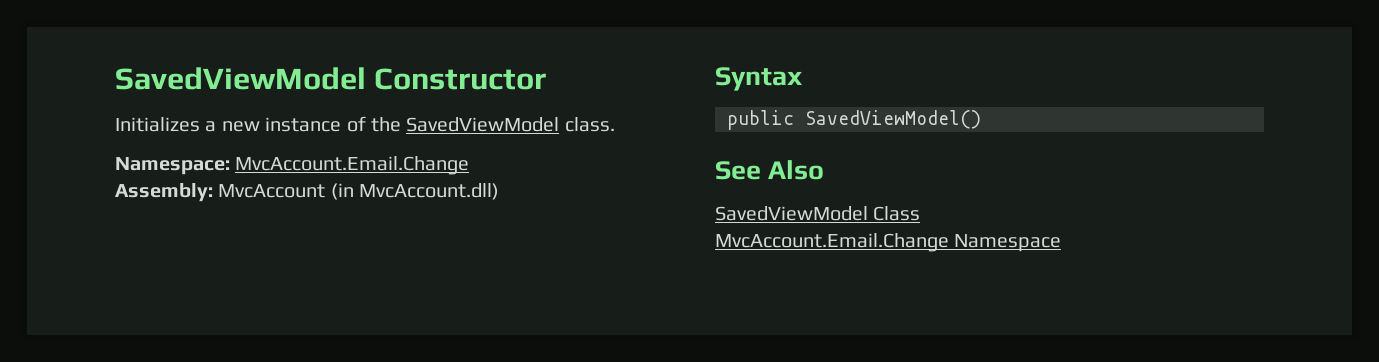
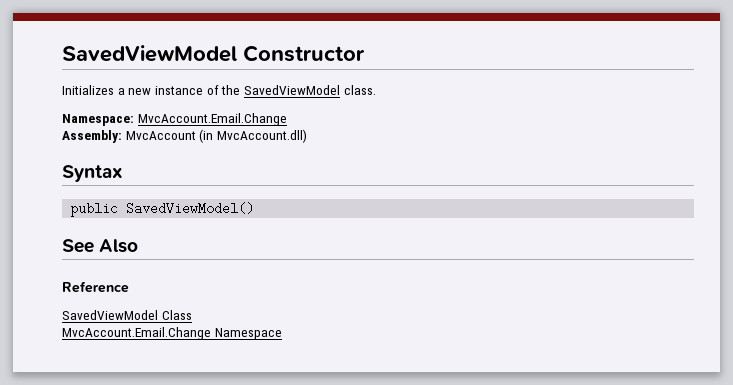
+ Reference

